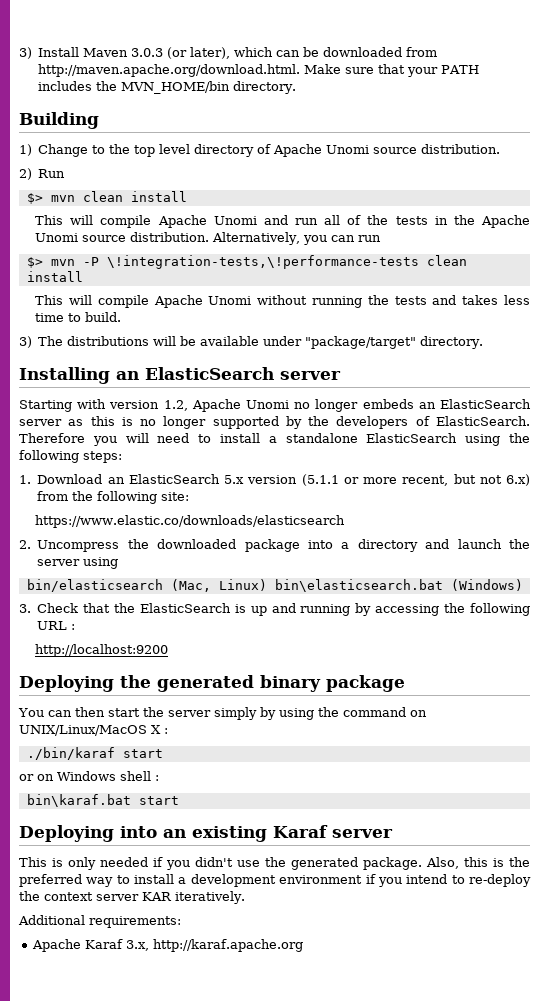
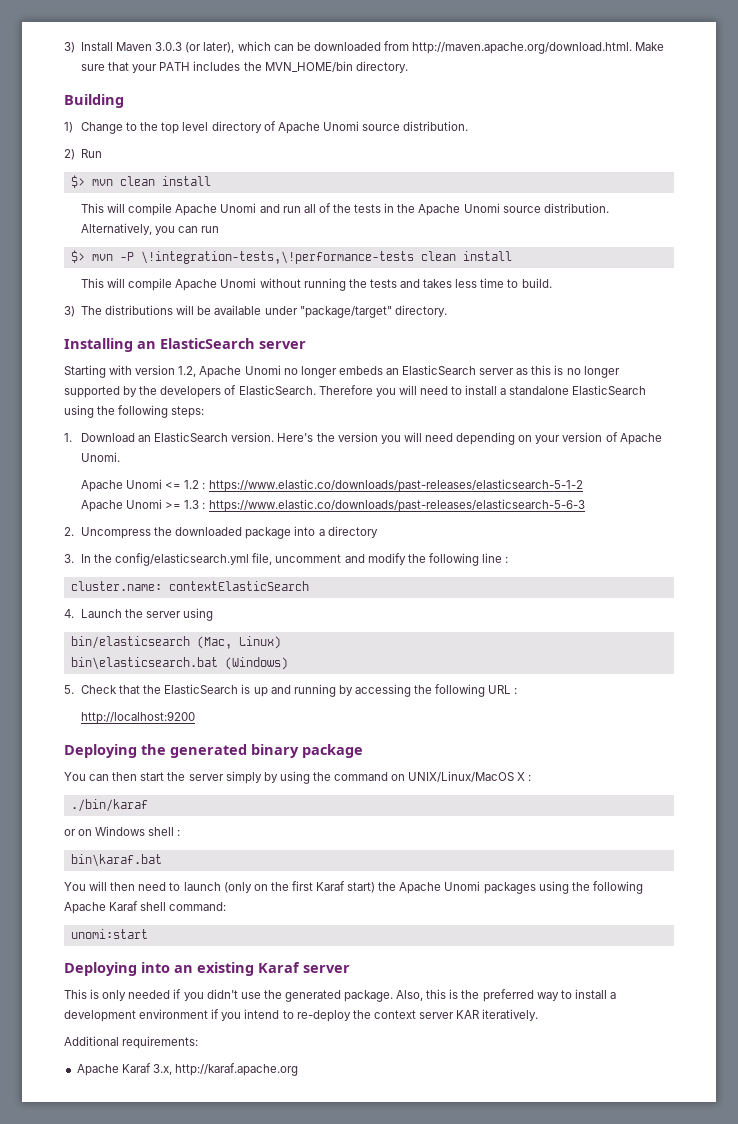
- 1. Download an ElasticSearch 5.x version (5.1.1 or more recent, but not 6.x) from the following site:
- https://www.elastic.co/downloads/elasticsearch
+ 1. Download an ElasticSearch version. Here's the version you will need depending on your version of Apache Unomi.
+ Apache Unomi <= 1.2 : https://www.elastic.co/downloads/past-releases/elasticsearch-5-1-2
+ Apache Unomi >= 1.3 : https://www.elastic.co/downloads/past-releases/elasticsearch-5-6-3
- 2. Uncompress the downloaded package into a directory and launch the server using
+ 2. Uncompress the downloaded package into a directory
+ 3. In the config/elasticsearch.yml file, uncomment and modify the following line :
+ cluster.name: contextElasticSearch
+ 4. Launch the server using
- bin/elasticsearch (Mac, Linux) bin\elasticsearch.bat (Windows)
+ bin/elasticsearch (Mac, Linux)
+ bin\elasticsearch.bat (Windows)
- 3. Check that the ElasticSearch is up and running by accessing the following URL :
+ 5. Check that the ElasticSearch is up and running by accessing the following URL :
- ./bin/karaf start
+ ./bin/karaf
- bin\karaf.bat start
+ bin\karaf.bat
+ You will then need to launch (only on the first Karaf start) the Apache Unomi packages using the following Apache Karaf shell command:
+ unomi:start

